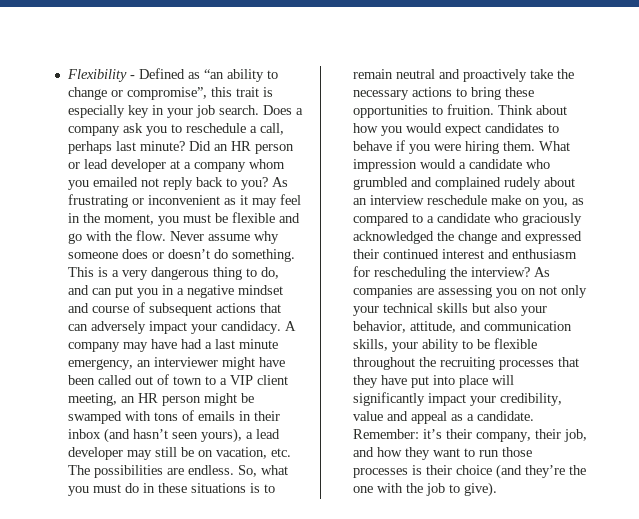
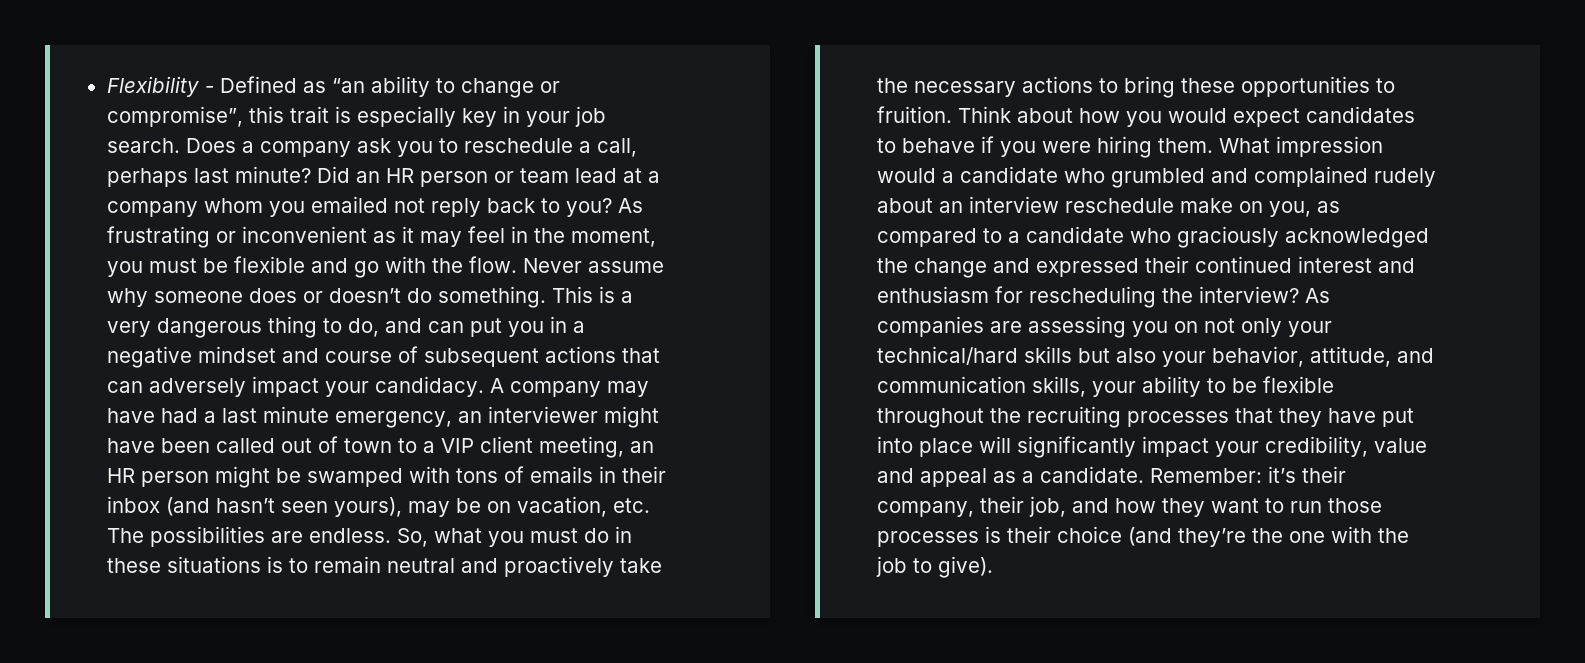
- Did an HR person or lead developer at a company whom you emailed not reply back to you?
+ Did an HR person or team lead at a company whom you emailed not reply back to you?
- A company may have had a last minute emergency, an interviewer might have been called out of town to a VIP client meeting, an HR person might be swamped with tons of emails in their inbox (and hasn’t seen yours), a lead developer may still be on vacation, etc. The possibilities are endless.
+ A company may have had a last minute emergency, an interviewer might have been called out of town to a VIP client meeting, an HR person might be swamped with tons of emails in their inbox (and hasn’t seen yours), may be on vacation, etc. The possibilities are endless.
- As companies are assessing you on not only your technical skills but also your behavior, attitude, and communication skills, your ability to be flexible throughout the recruiting processes that they have put into place will significantly impact your credibility, value and appeal as a candidate.
+ As companies are assessing you on not only your technical/hard skills but also your behavior, attitude, and communication skills, your ability to be flexible throughout the recruiting processes that they have put into place will significantly impact your credibility, value and appeal as a candidate.

